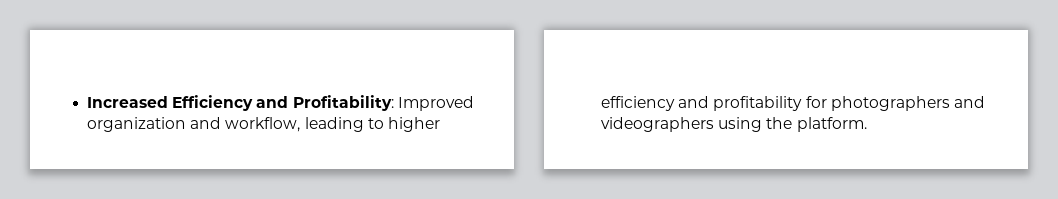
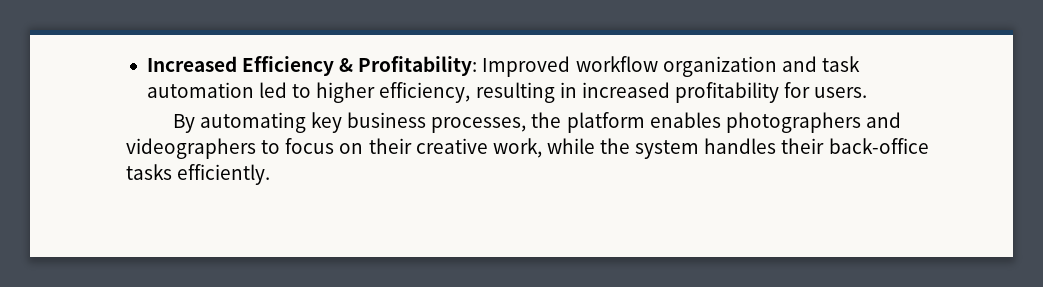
- Increased Efficiency and Profitability: Improved organization and workflow, leading to higher efficiency and profitability for photographers and videographers using the platform.
+ Increased Efficiency & Profitability: Improved workflow organization and task automation led to higher efficiency, resulting in increased profitability for users.
+ By automating key business processes, the platform enables photographers and videographers to focus on their creative work, while the system handles their back-office tasks efficiently.

